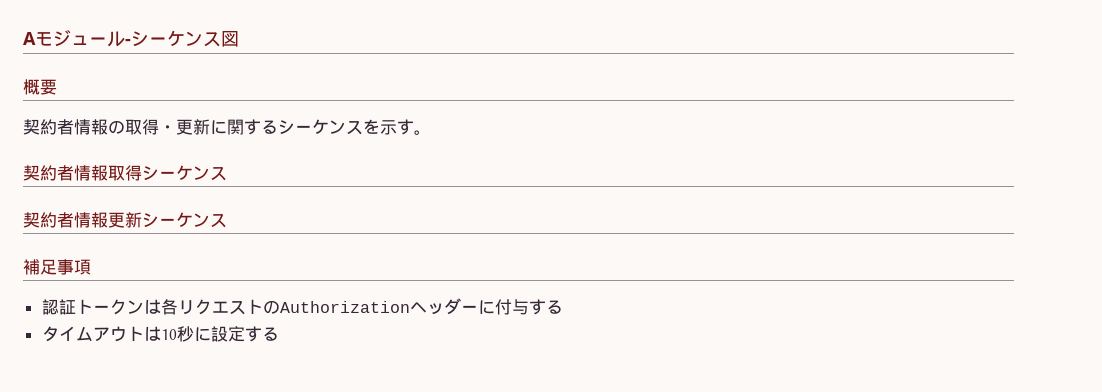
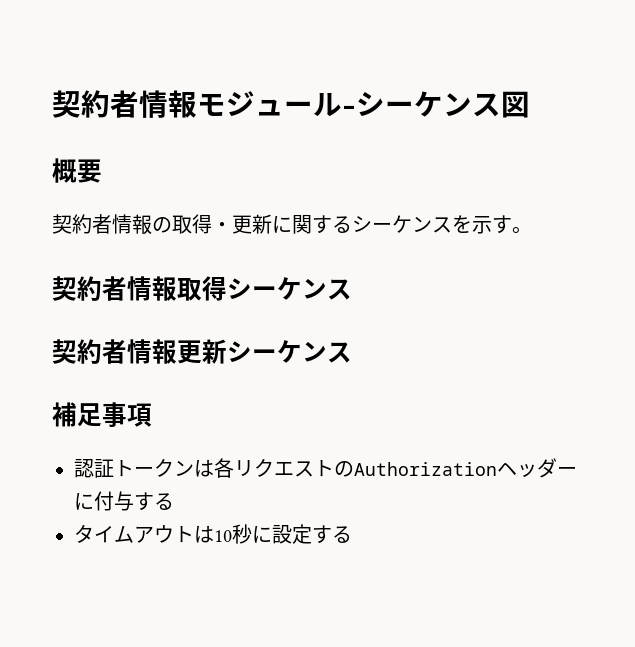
- Aモジュール-シーケンス図
+ 契約者情報モジュール-シーケンス図

